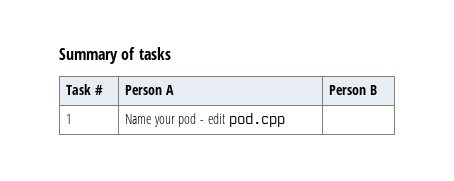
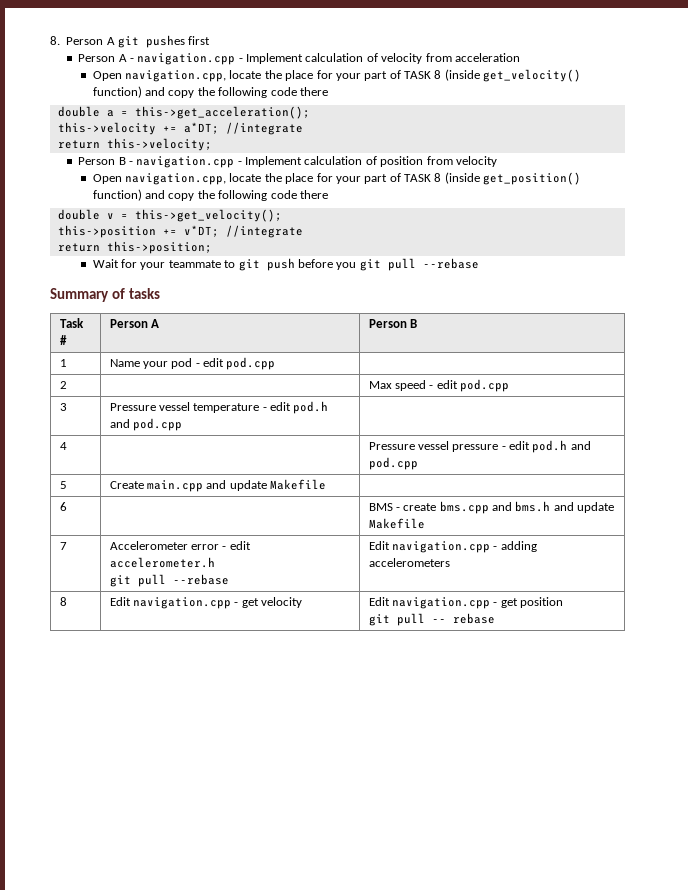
+ 8. Person A git pushes first
+ Person A - navigation.cpp - Implement calculation of velocity from acceleration
+ Open navigation.cpp, locate the place for your part of TASK 8 (inside get_velocity() function) and copy the following code there
+ double a = this->get_acceleration();
+ this->velocity += a*DT; //integrate
+ return this->velocity;
+ Person B - navigation.cpp - Implement calculation of position from velocity
+ Open navigation.cpp, locate the place for your part of TASK 8 (inside get_position() function) and copy the following code there
+ double v = this->get_velocity();
+ this->position += v*DT; //integrate
+ return this->position;
+ Wait for your teammate to git push before you git pull --rebase
+ 2 | | Max speed - edit pod.cpp
+ 3 | Pressure vessel temperature - edit pod.h and pod.cpp |
+ 4 | | Pressure vessel pressure - edit pod.h and pod.cpp
+ 5 | Create main.cpp and update Makefile |
+ 6 | | BMS - create bms.cpp and bms.h and update Makefile
+ 7 | Accelerometer error - edit accelerometer.h
+ git pull --rebase | Edit navigation.cpp - adding accelerometers
+ 8 | Edit navigation.cpp - get velocity | Edit navigation.cpp - get position
+ git pull -- rebase

